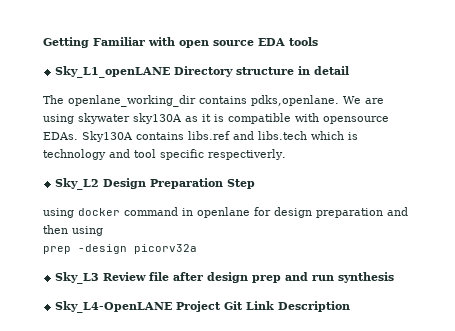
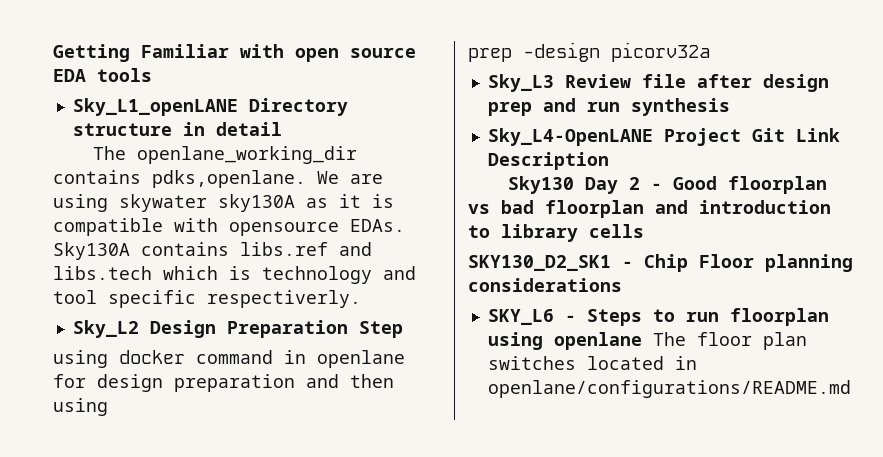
+ Sky130 Day 2 - Good floorplan vs bad floorplan and introduction to library cells
+ SKY130_D2_SK1 - Chip Floor planning considerations
+ SKY_L6 - Steps to run floorplan using openlane The floor plan switches located in openlane/configurations/README.md

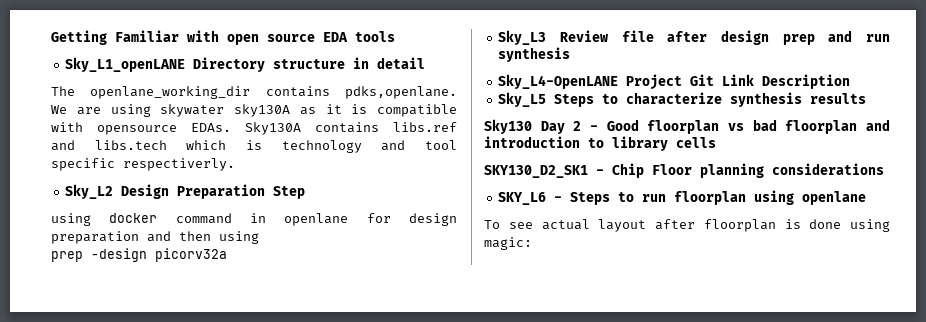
+ Sky_L5 Steps to characterize synthesis results
- SKY_L6 - Steps to run floorplan using openlane The floor plan switches located in openlane/configurations/README.md
+ SKY_L6 - Steps to run floorplan using openlane
+ To see actual layout after floorplan is done using magic:

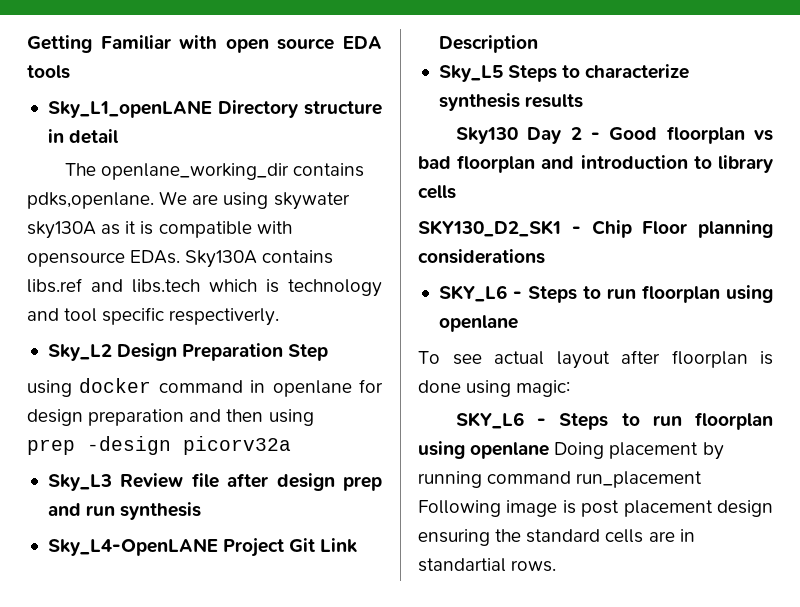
+ SKY_L6 - Steps to run floorplan using openlane Doing placement by running command run_placement Following image is post placement design ensuring the standard cells are in standartial rows.

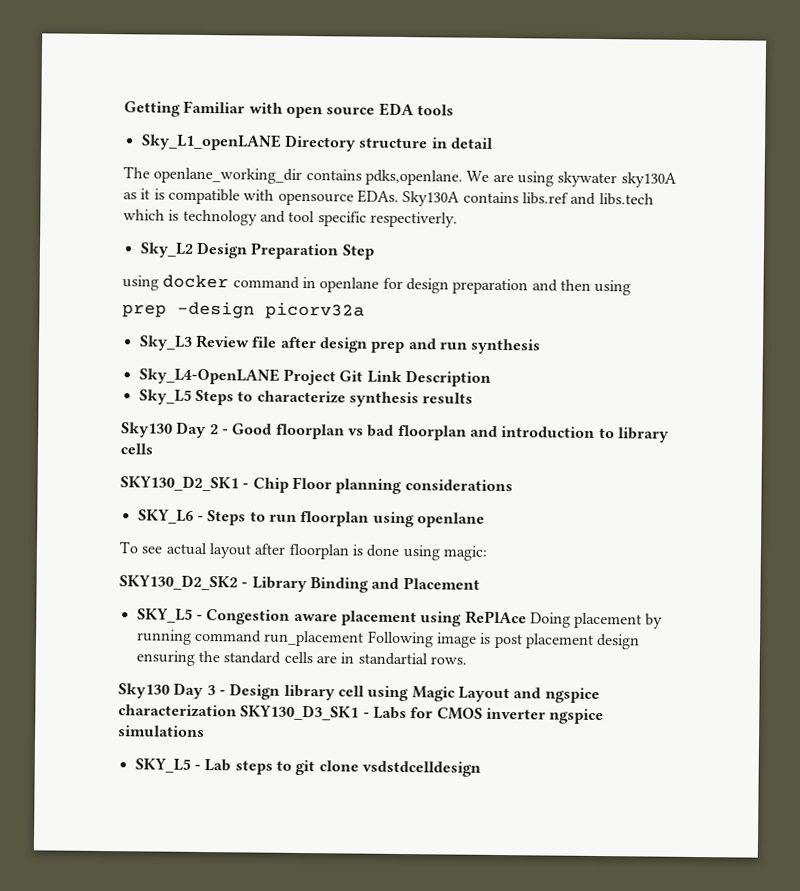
- SKY_L6 - Steps to run floorplan using openlane Doing placement by running command run_placement Following image is post placement design ensuring the standard cells are in standartial rows.
+ SKY130_D2_SK2 - Library Binding and Placement
+ SKY_L5 - Congestion aware placement using RePlAce Doing placement by running command run_placement Following image is post placement design ensuring the standard cells are in standartial rows.
+ Sky130 Day 3 - Design library cell using Magic Layout and ngspice characterization SKY130_D3_SK1 - Labs for CMOS inverter ngspice simulations
+ SKY_L5 - Lab steps to git clone vsdstdcelldesign

